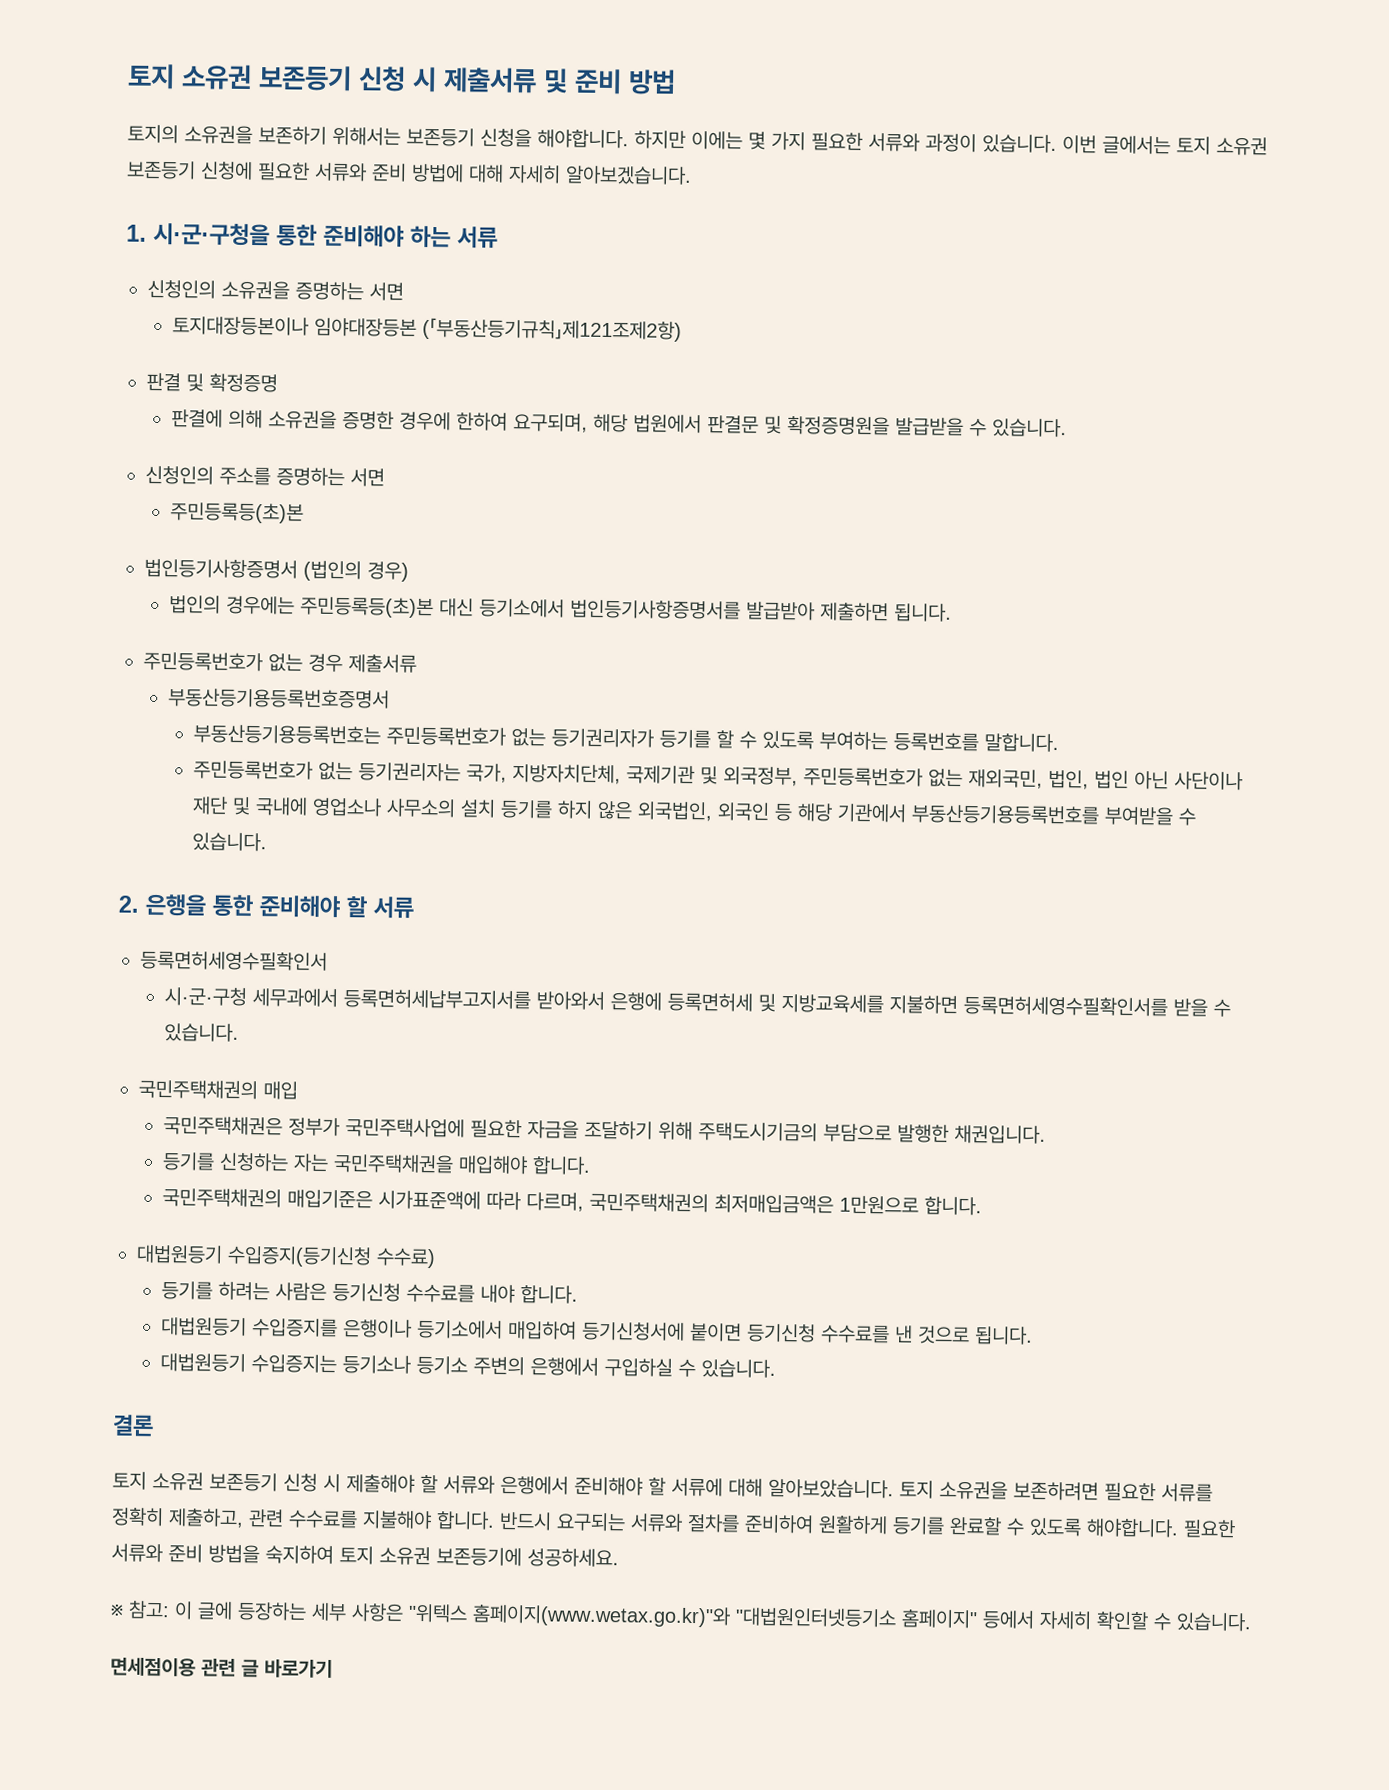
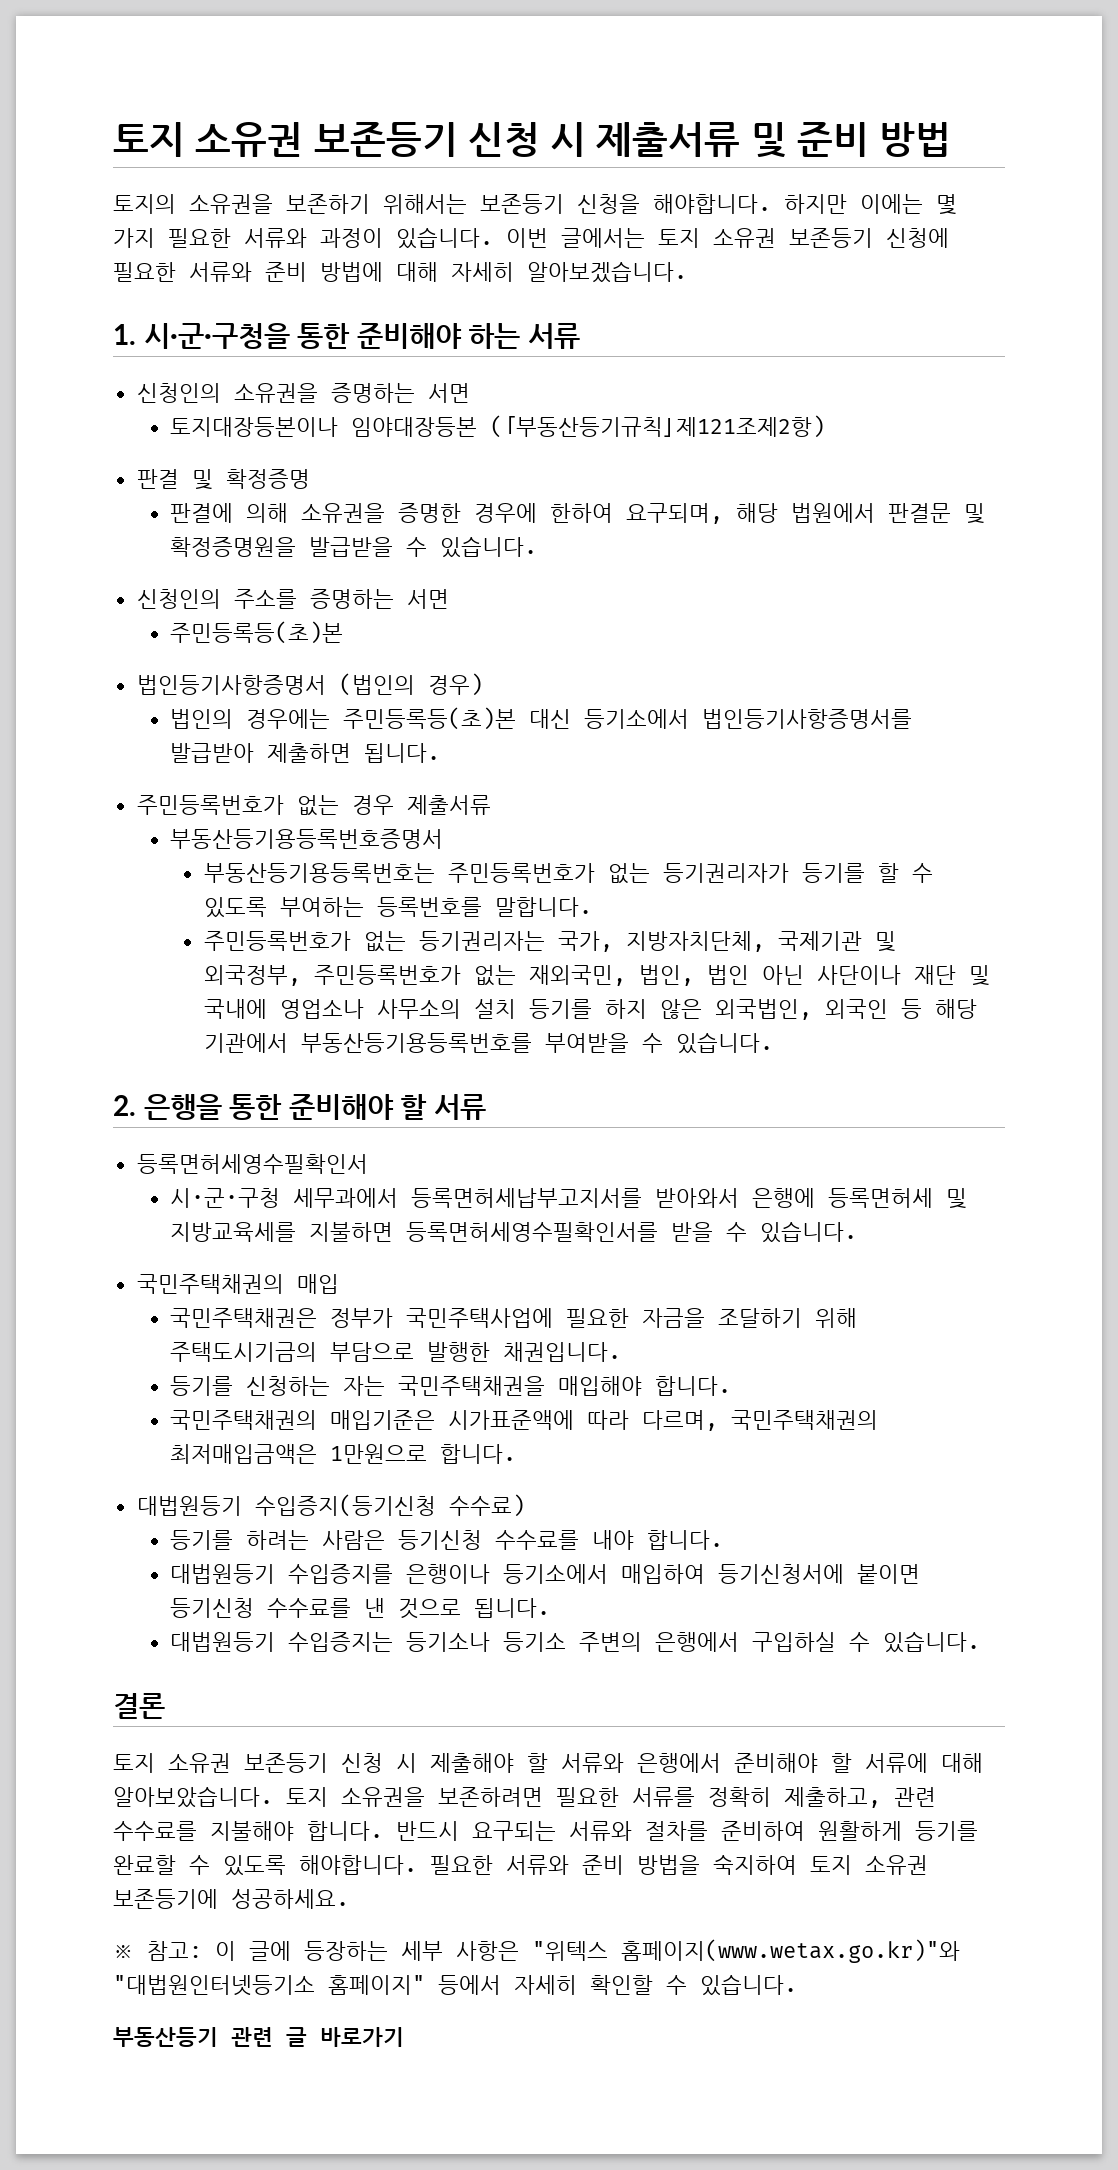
- 면세점이용 관련 글 바로가기
+ 부동산등기 관련 글 바로가기

